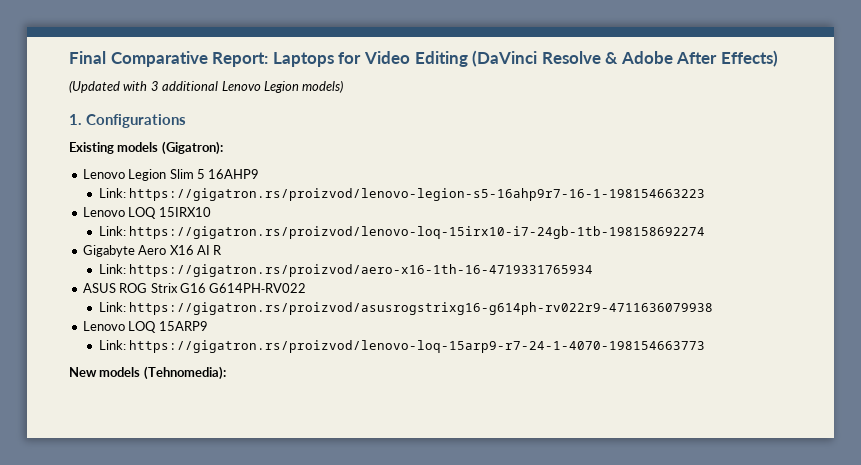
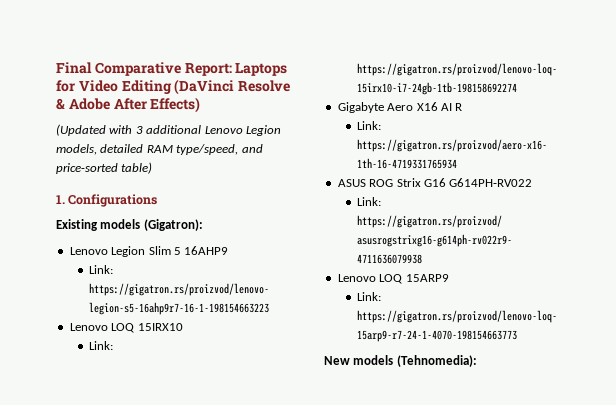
- (Updated with 3 additional Lenovo Legion models)
+ (Updated with 3 additional Lenovo Legion models, detailed RAM type/speed, and price‑sorted table)

